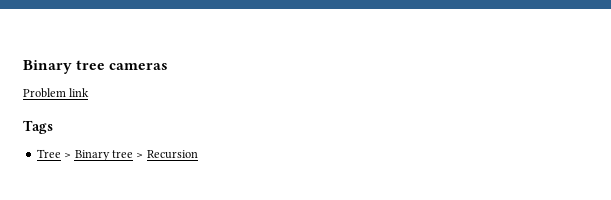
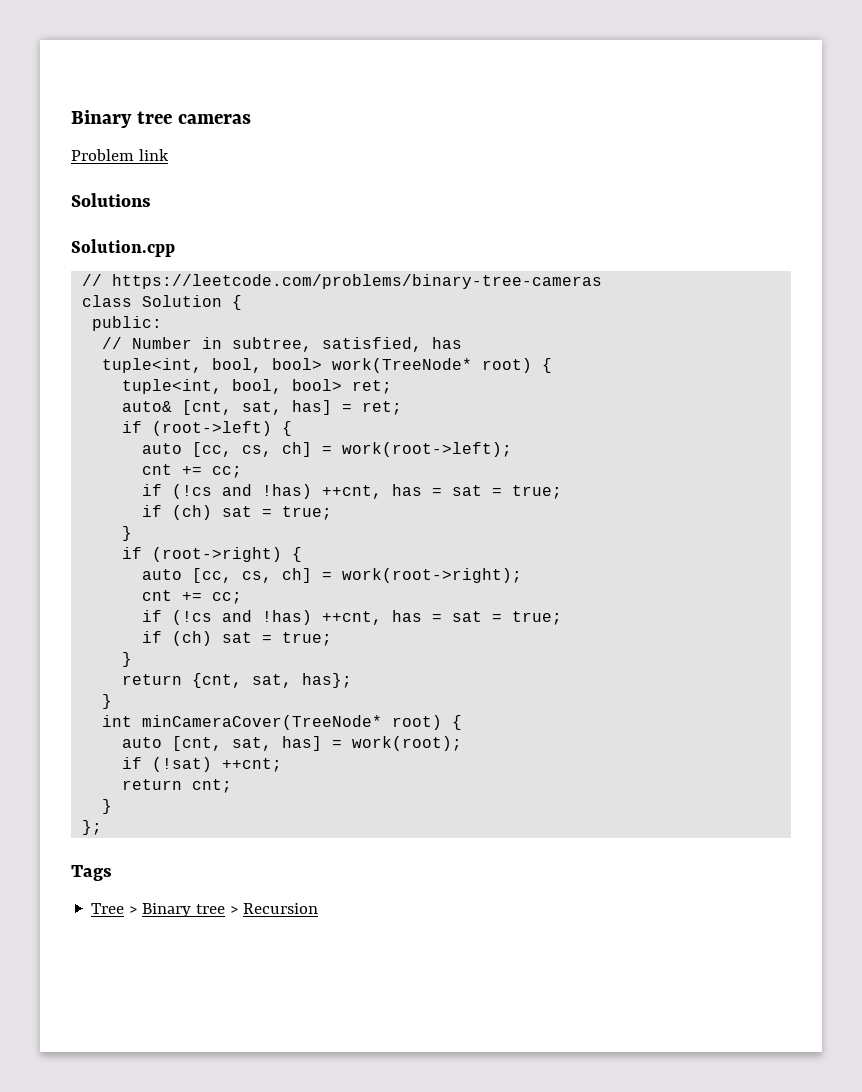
+ Solutions
+ Solution.cpp
+ // https://leetcode.com/problems/binary-tree-cameras
+ class Solution {
+ public:
+ // Number in subtree, satisfied, has
+ tuple<int, bool, bool> work(TreeNode* root) {
+ tuple<int, bool, bool> ret;
+ auto& [cnt, sat, has] = ret;
+ if (root->left) {
+ auto [cc, cs, ch] = work(root->left);
+ cnt += cc;
+ if (!cs and !has) ++cnt, has = sat = true;
+ if (ch) sat = true;
+ }
+ if (root->right) {
+ auto [cc, cs, ch] = work(root->right);
+ cnt += cc;
+ if (!cs and !has) ++cnt, has = sat = true;
+ if (ch) sat = true;
+ }
+ return {cnt, sat, has};
+ }
+ int minCameraCover(TreeNode* root) {
+ auto [cnt, sat, has] = work(root);
+ if (!sat) ++cnt;
+ return cnt;
+ }
+ };

